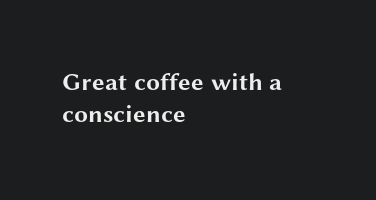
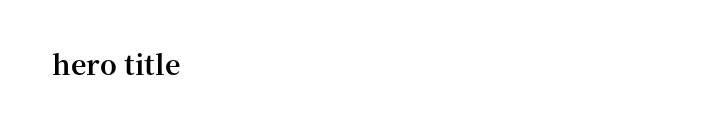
- Great coffee with a conscience
+ hero title

